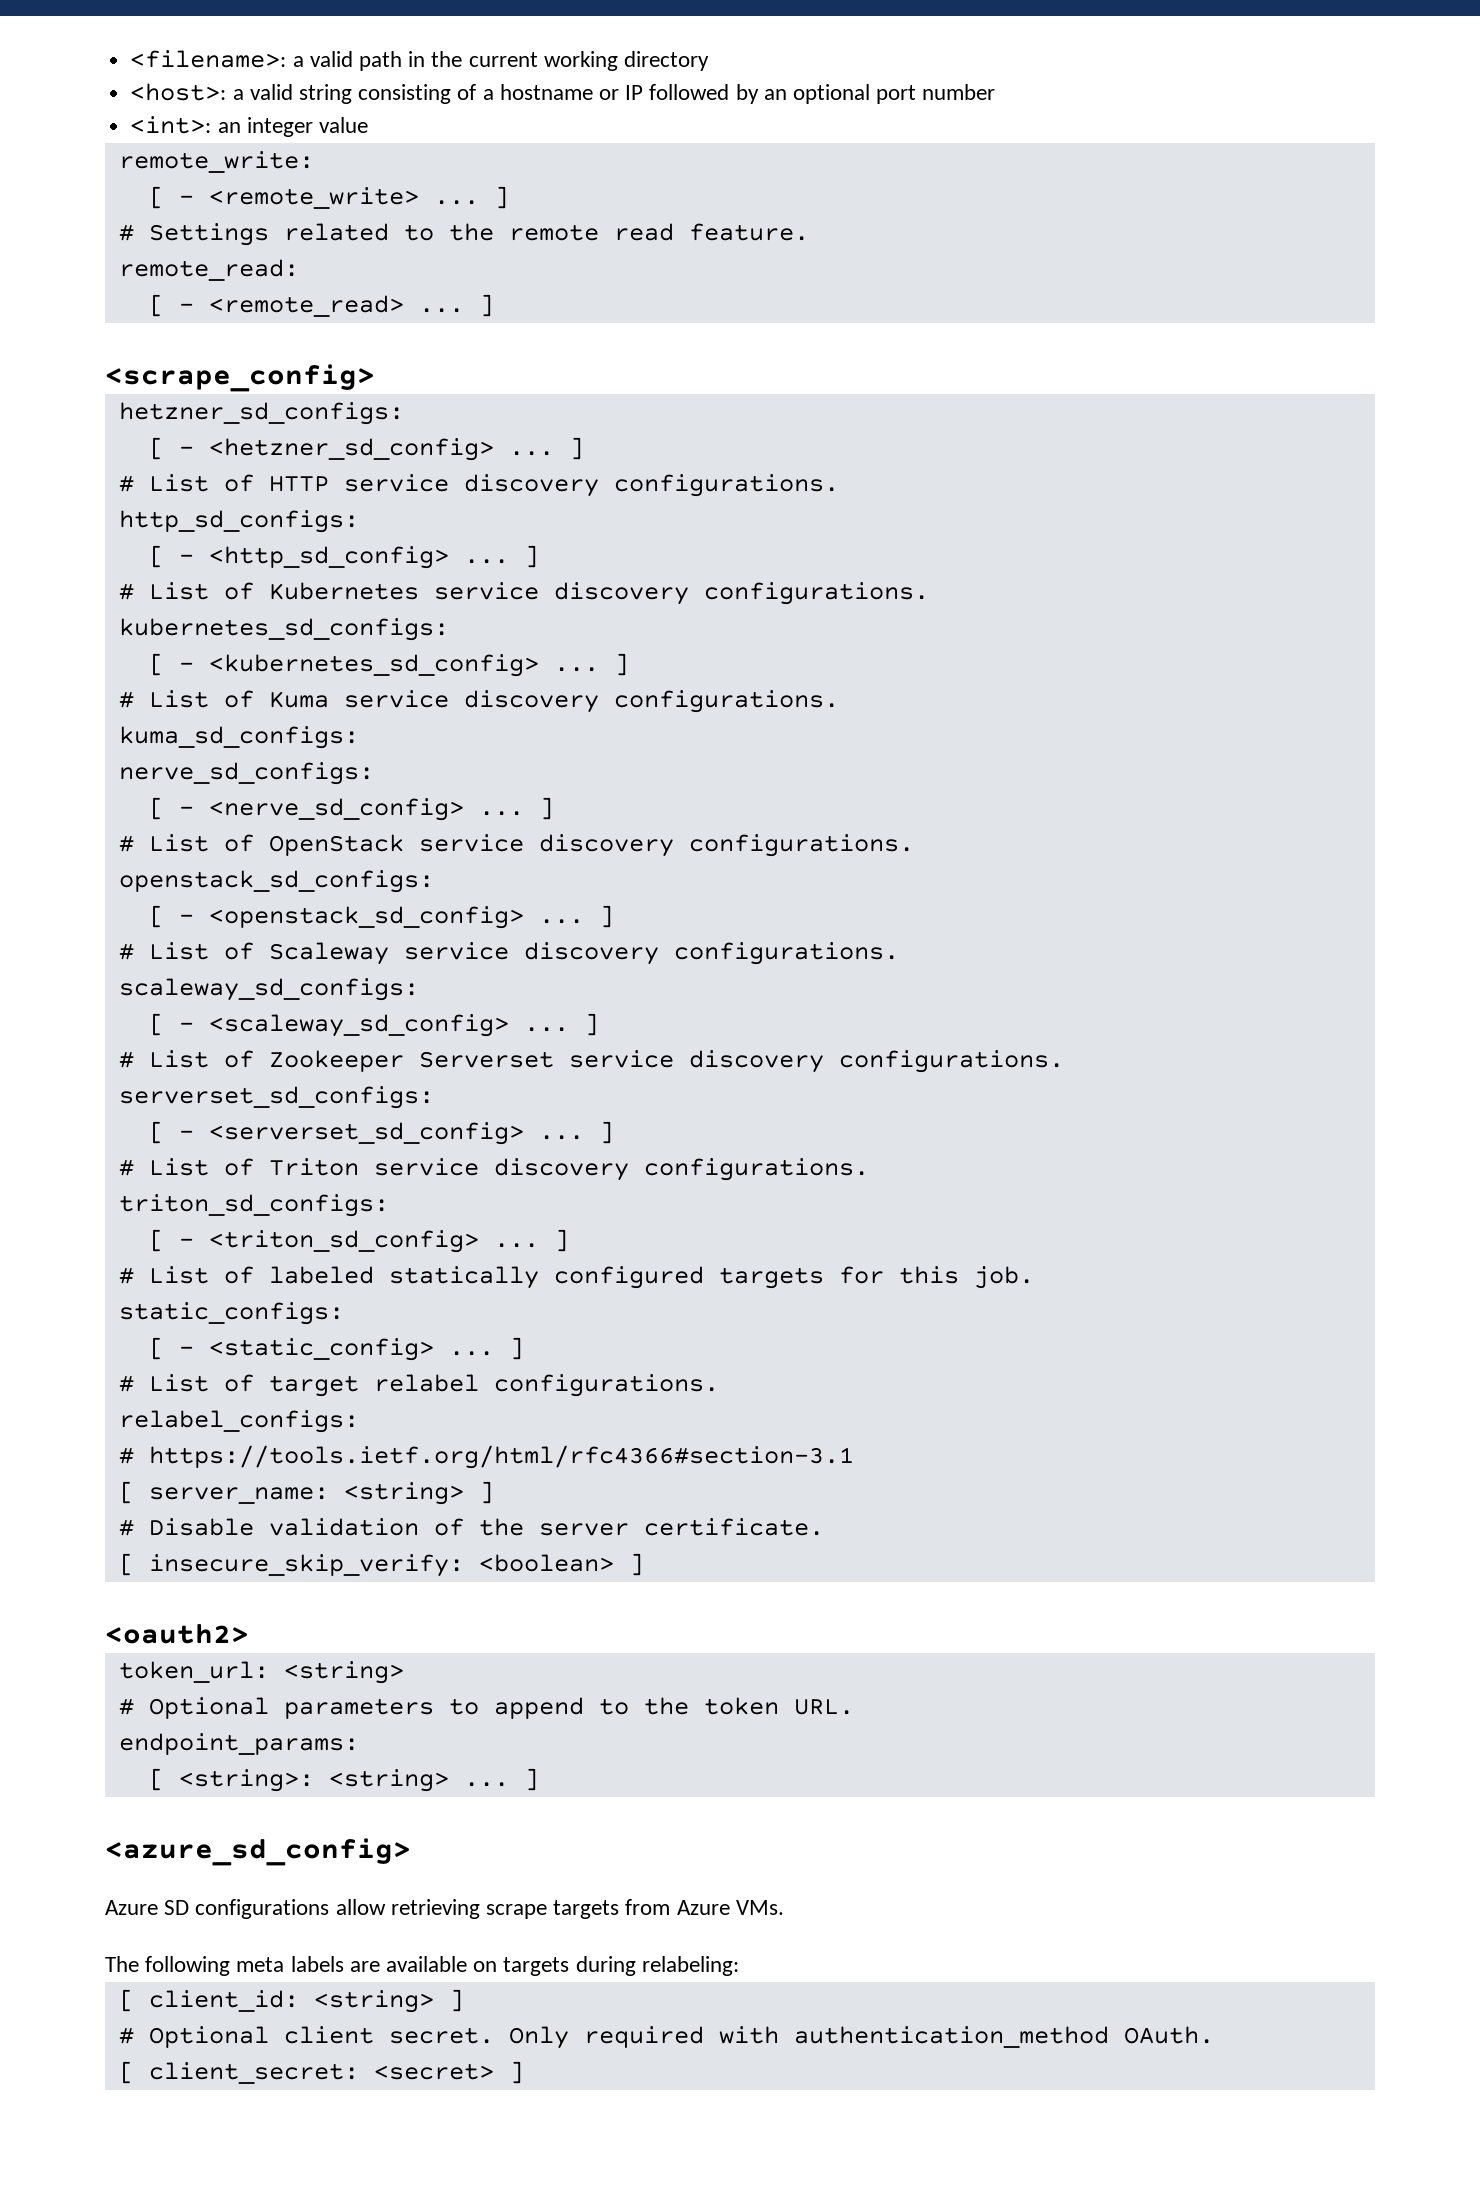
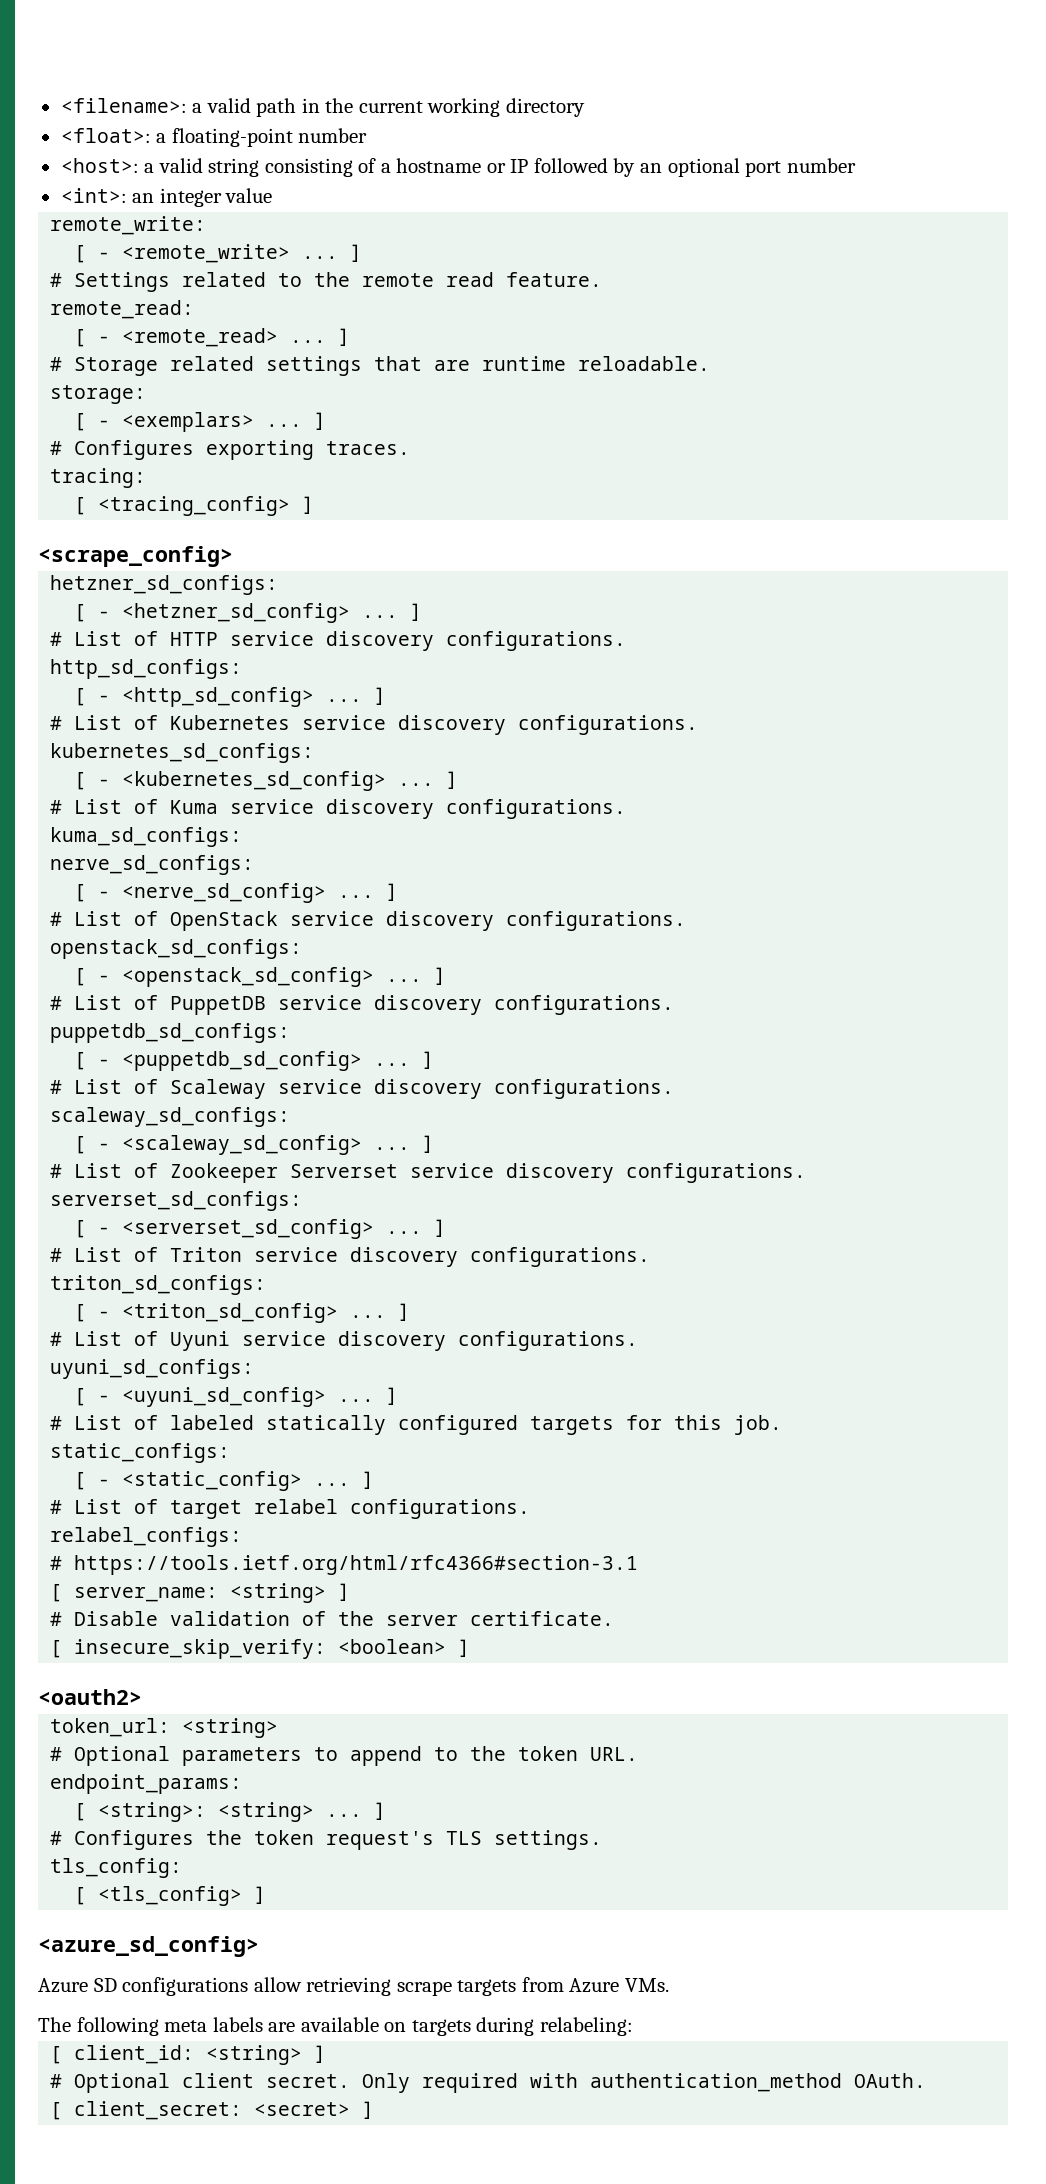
+ <float>: a floating-point number
+ # Storage related settings that are runtime reloadable.
+ storage:
+ [ - <exemplars> ... ]
+ # Configures exporting traces.
+ tracing:
+ [ <tracing_config> ]
+ # List of PuppetDB service discovery configurations.
+ puppetdb_sd_configs:
+ [ - <puppetdb_sd_config> ... ]
+ # List of Uyuni service discovery configurations.
+ uyuni_sd_configs:
+ [ - <uyuni_sd_config> ... ]
+ # Configures the token request's TLS settings.
+ tls_config:
+ [ <tls_config> ]

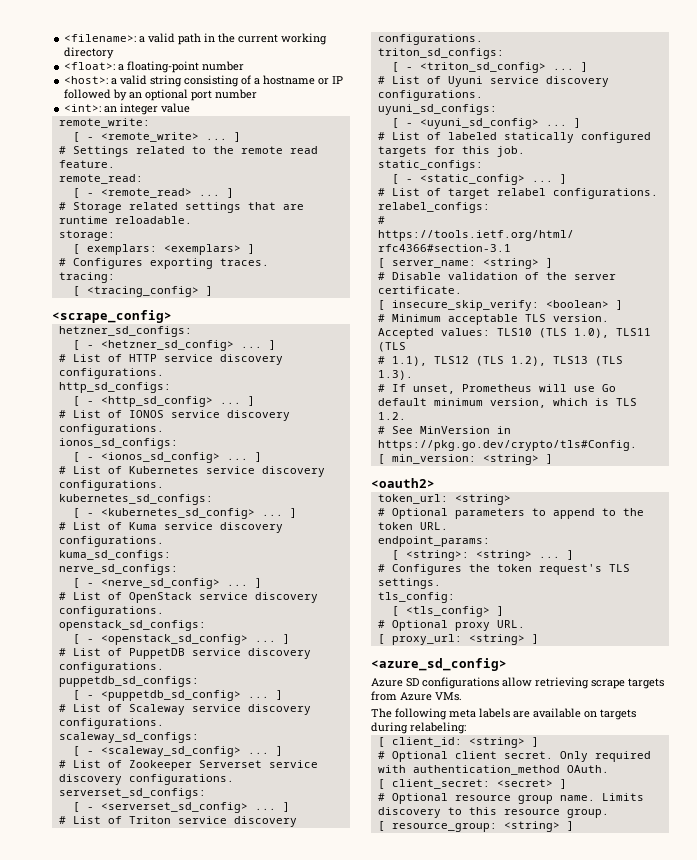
- [ - <exemplars> ... ]
+ [ exemplars: <exemplars> ]
+ # List of IONOS service discovery configurations.
+ ionos_sd_configs:
+ [ - <ionos_sd_config> ... ]
+ # Minimum acceptable TLS version. Accepted values: TLS10 (TLS 1.0), TLS11 (TLS
+ # 1.1), TLS12 (TLS 1.2), TLS13 (TLS 1.3).
+ # If unset, Prometheus will use Go default minimum version, which is TLS 1.2.
+ # See MinVersion in https://pkg.go.dev/crypto/tls#Config.
+ [ min_version: <string> ]
+ # Optional proxy URL.
+ [ proxy_url: <string> ]
+ # Optional resource group name. Limits discovery to this resource group.
+ [ resource_group: <string> ]

